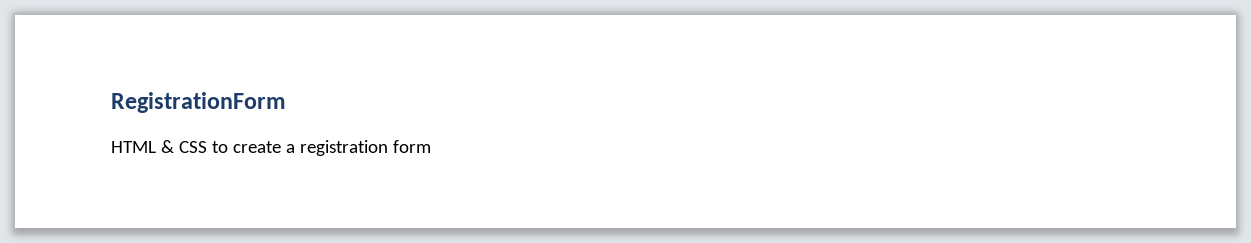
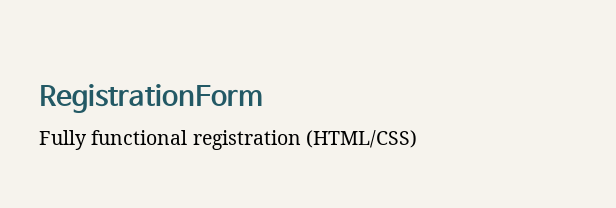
- HTML & CSS to create a registration form
+ Fully functional registration (HTML/CSS)

